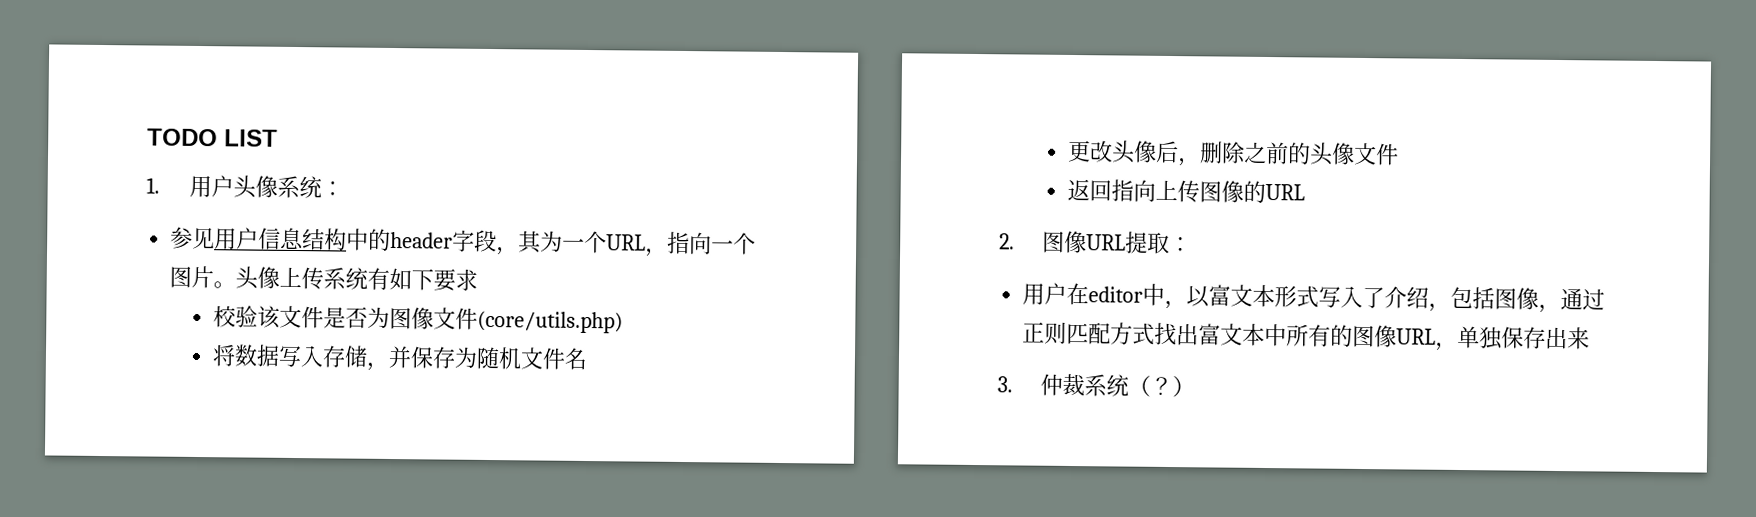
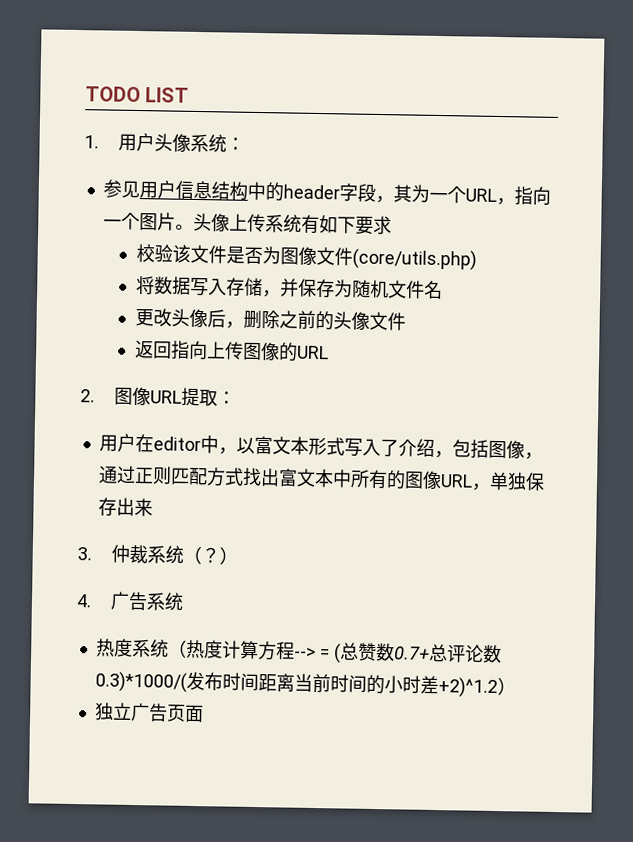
+ 4.广告系统
+ 热度系统（热度计算方程--> = (总赞数0.7+总评论数0.3)*1000/(发布时间距离当前时间的小时差+2)^1.2）
+ 独立广告页面

